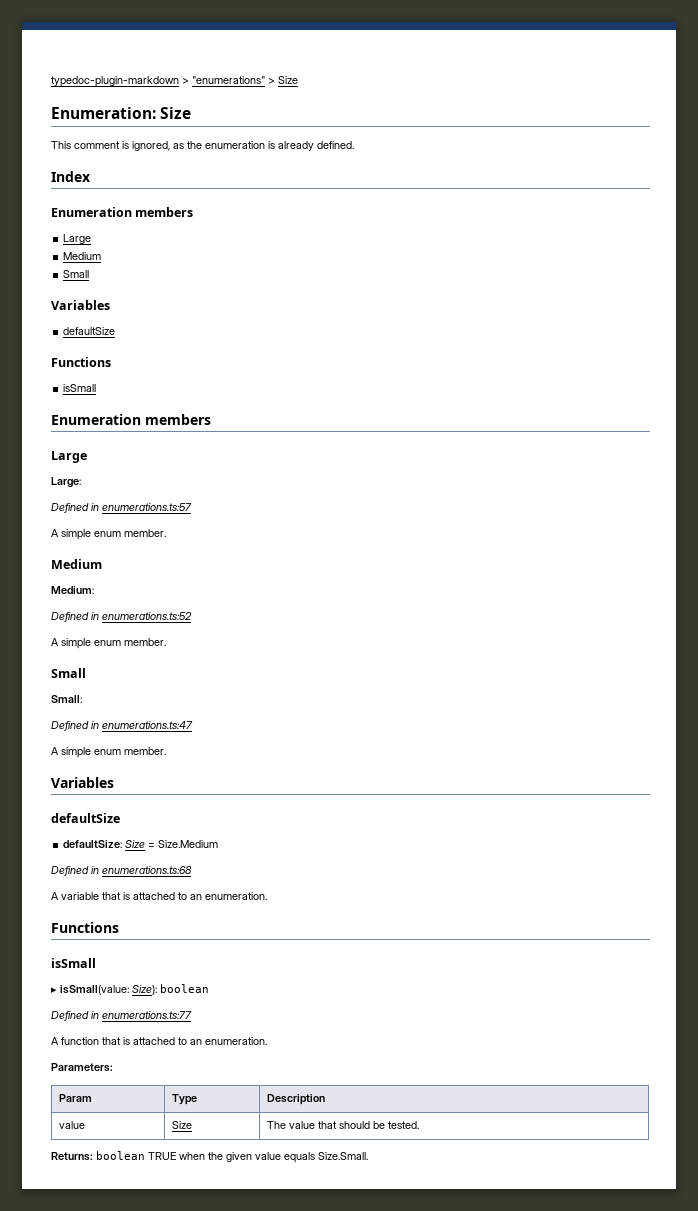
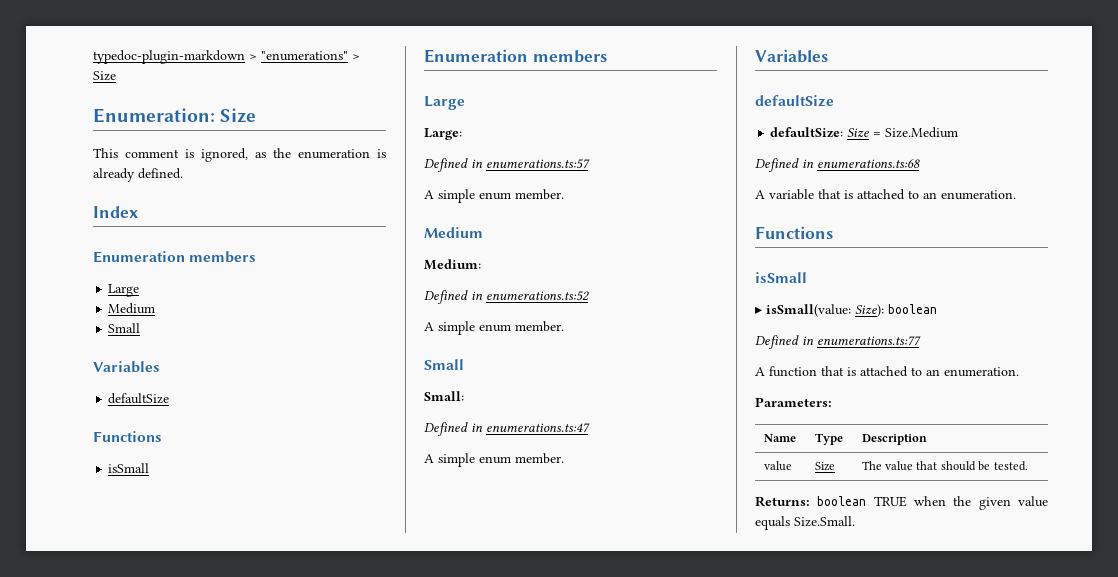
- Param | Type | Description
+ Name | Type | Description

